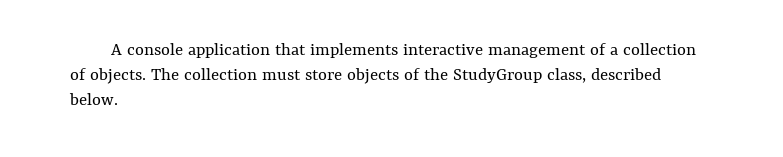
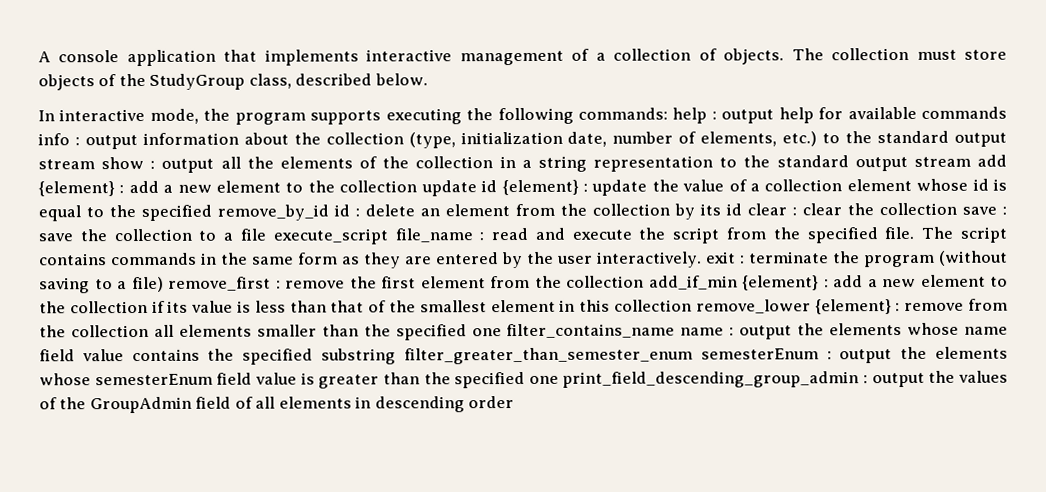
+ In interactive mode, the program supports executing the following commands: help : output help for available commands info : output information about the collection (type, initialization date, number of elements, etc.) to the standard output stream show : output all the elements of the collection in a string representation to the standard output stream add {element} : add a new element to the collection update id {element} : update the value of a collection element whose id is equal to the specified remove_by_id id : delete an element from the collection by its id clear : clear the collection save : save the collection to a file execute_script file_name : read and execute the script from the specified file. The script contains commands in the same form as they are entered by the user interactively. exit : terminate the program (without saving to a file) remove_first : remove the first element from the collection add_if_min {element} : add a new element to the collection if its value is less than that of the smallest element in this collection remove_lower {element} : remove from the collection all elements smaller than the specified one filter_contains_name name : output the elements whose name field value contains the specified substring filter_greater_than_semester_enum semesterEnum : output the elements whose semesterEnum field value is greater than the specified one print_field_descending_group_admin : output the values of the GroupAdmin field of all elements in descending order

